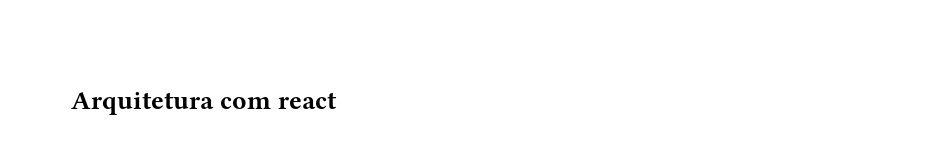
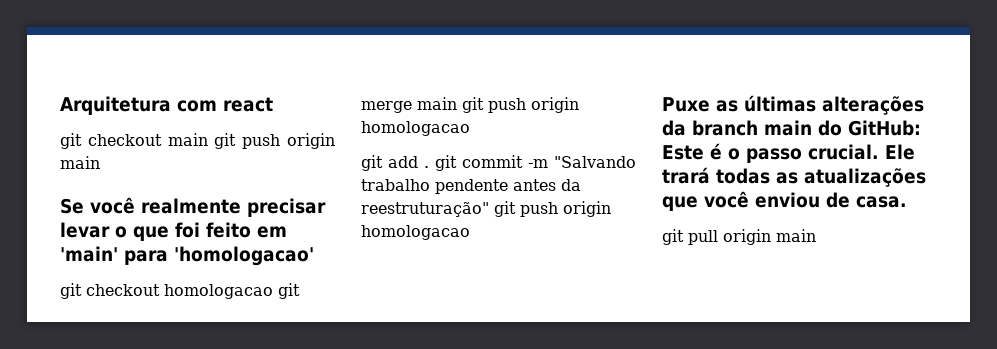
+ git checkout main git push origin main
+ Se você realmente precisar levar o que foi feito em 'main' para 'homologacao'
+ git checkout homologacao git merge main git push origin homologacao
+ git add . git commit -m "Salvando trabalho pendente antes da reestruturação" git push origin homologacao
+ Puxe as últimas alterações da branch main do GitHub: Este é o passo crucial. Ele trará todas as atualizações que você enviou de casa.
+ git pull origin main

